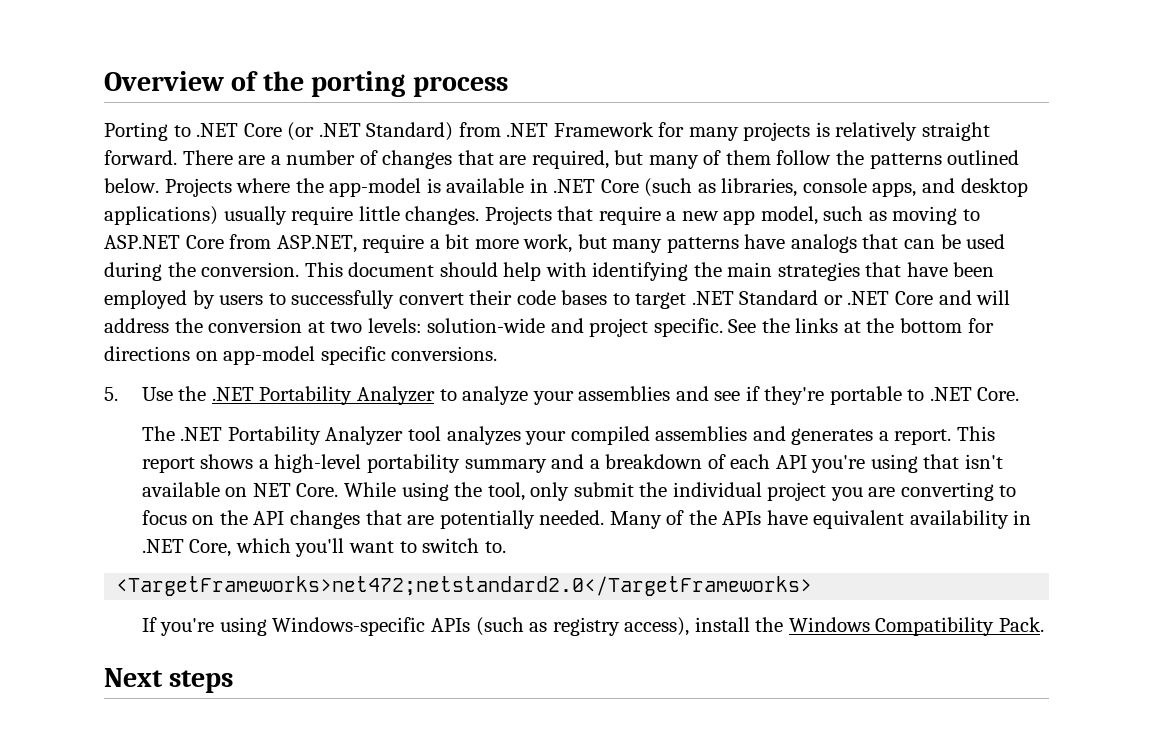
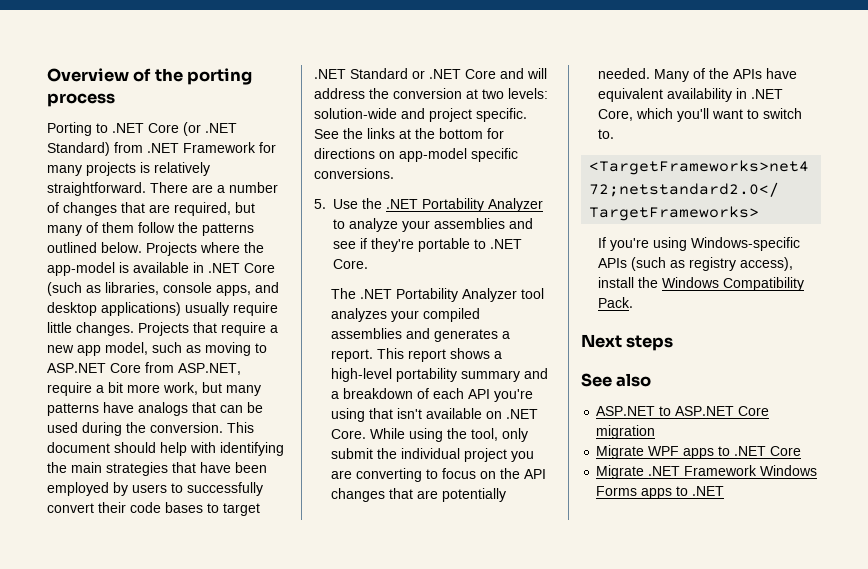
- Porting to .NET Core (or .NET Standard) from .NET Framework for many projects is relatively straight forward.
+ Porting to .NET Core (or .NET Standard) from .NET Framework for many projects is relatively straightforward.
- This report shows a high-level portability summary and a breakdown of each API you're using that isn't available on NET Core.
+ This report shows a high-level portability summary and a breakdown of each API you're using that isn't available on .NET Core.
+ See also
+ ASP.NET to ASP.NET Core migration
+ Migrate WPF apps to .NET Core
+ Migrate .NET Framework Windows Forms apps to .NET

